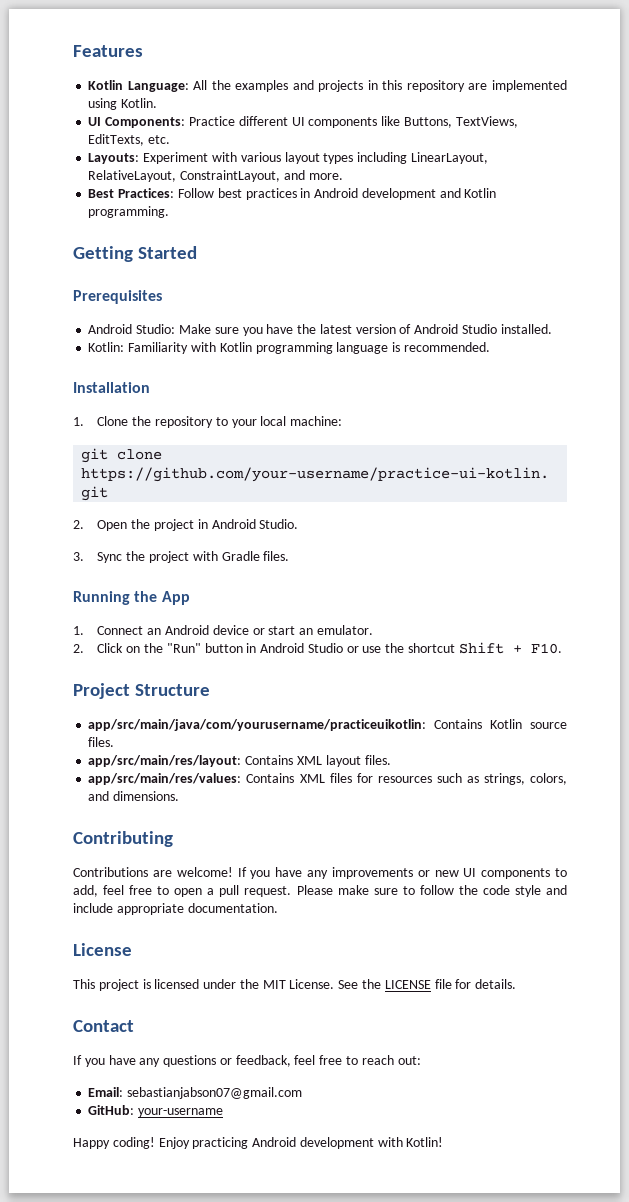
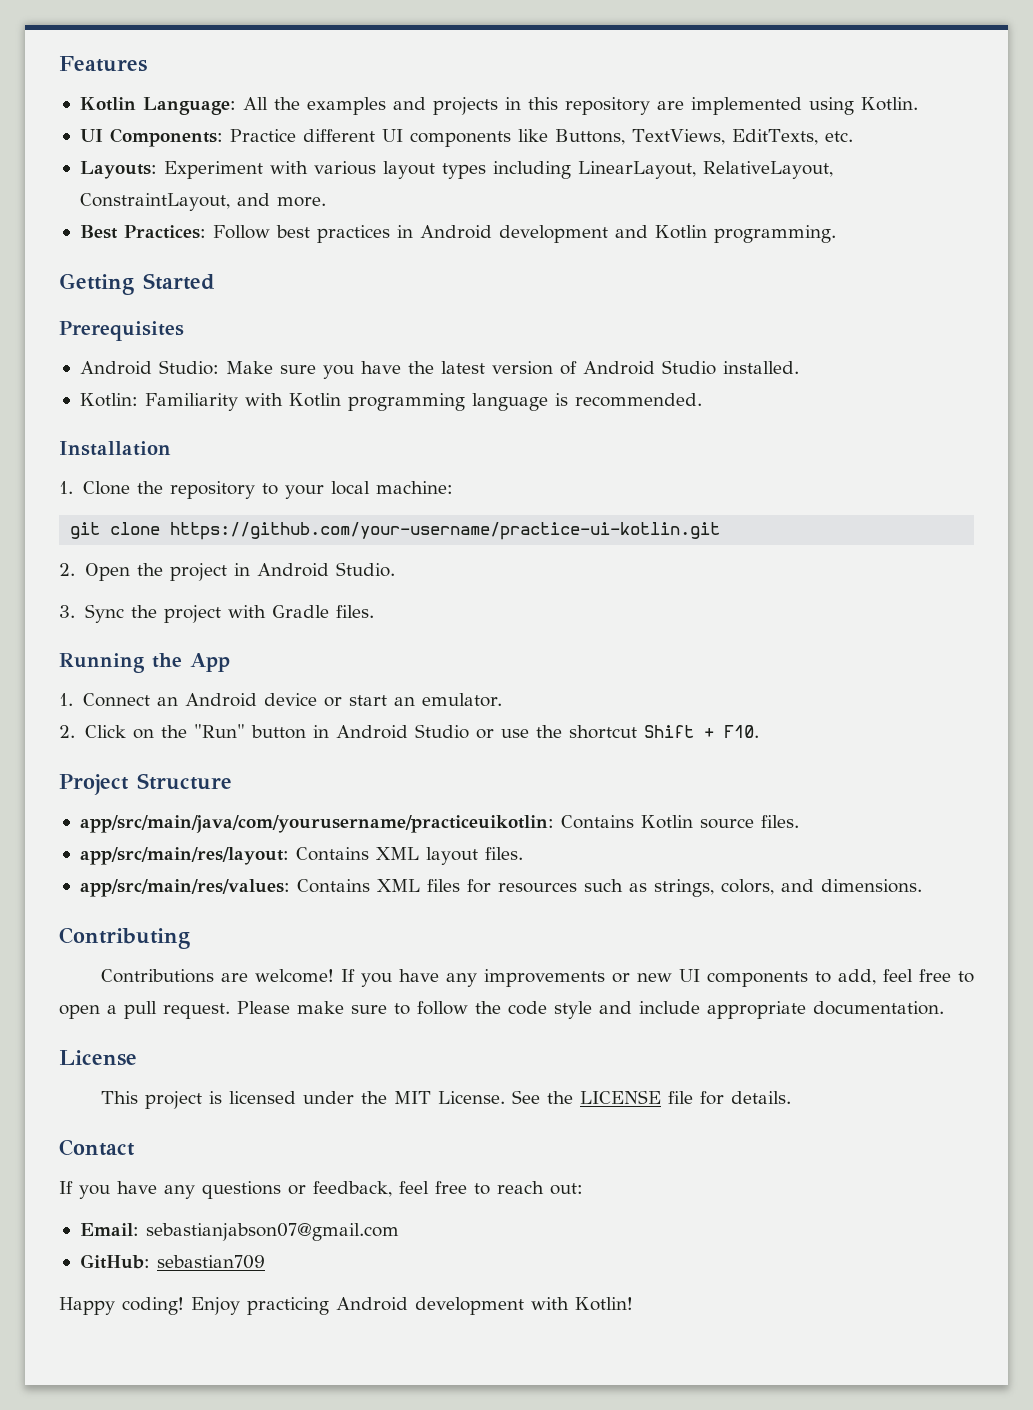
- GitHub: your-username
+ GitHub: sebastian709

